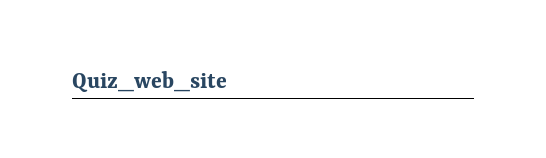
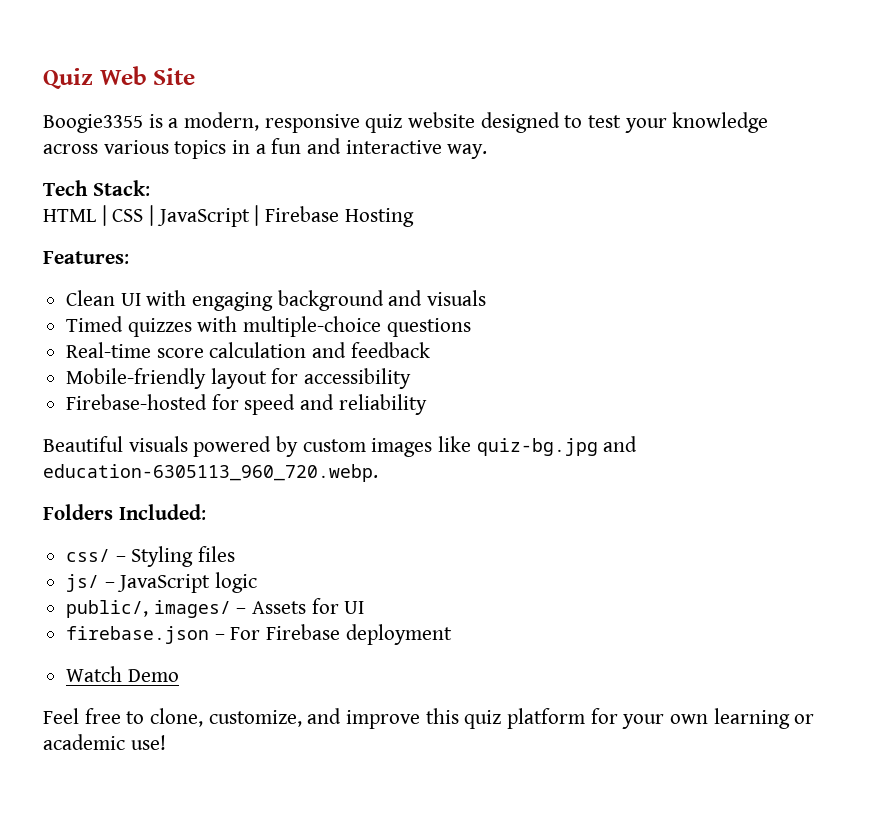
- Quiz_web_site
+ Quiz Web Site
+ Boogie3355 is a modern, responsive quiz website designed to test your knowledge across various topics in a fun and interactive way.
+ Tech Stack:
+ HTML | CSS | JavaScript | Firebase Hosting
+ Features:
+ Clean UI with engaging background and visuals
+ Timed quizzes with multiple-choice questions
+ Real-time score calculation and feedback
+ Mobile-friendly layout for accessibility
+ Firebase-hosted for speed and reliability
+ Beautiful visuals powered by custom images like quiz-bg.jpg and education-6305113_960_720.webp.
+ Folders Included:
+ css/ – Styling files
+ js/ – JavaScript logic
+ public/, images/ – Assets for UI
+ firebase.json – For Firebase deployment
+ Watch Demo
+ Feel free to clone, customize, and improve this quiz platform for your own learning or academic use!

